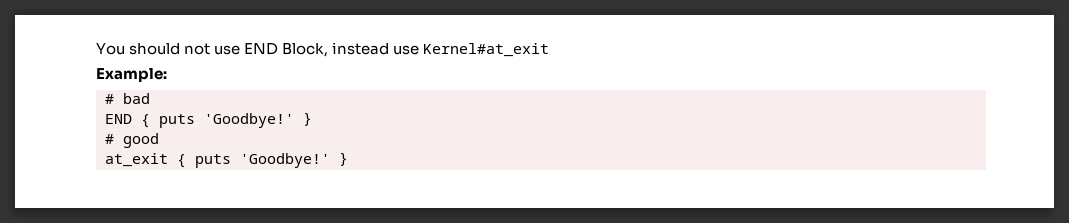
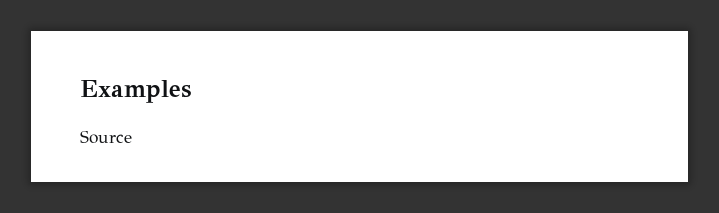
- You should not use END Block, instead use Kernel#at_exit
- Example:
- # bad
- END { puts 'Goodbye!' }
- # good
- at_exit { puts 'Goodbye!' }
+ Examples
+ Source

